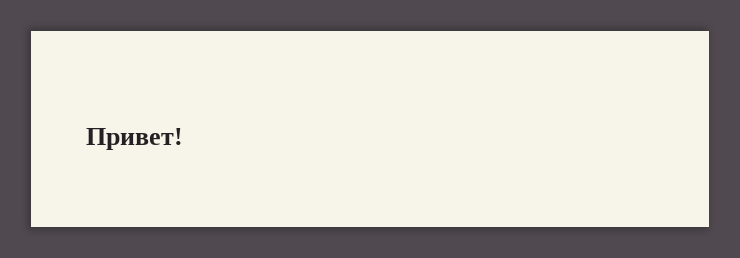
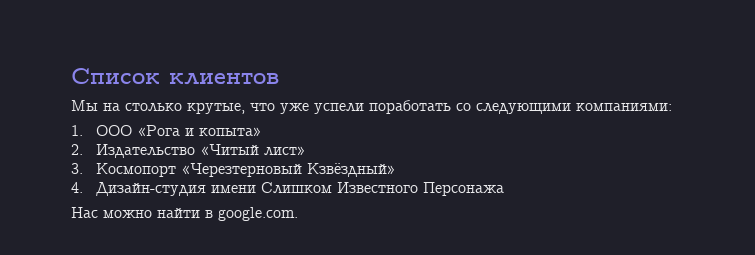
- Привет!
+ Список клиентов
+ Мы на столько крутые, что уже успели поработать со следующими компаниями:
+ 1. ООО «Рога и копыта»
+ 2. Издательство «Читый лист»
+ 3. Космопорт «Черезтерновый Кзвёздный»
+ 4. Дизайн-студия имени Слишком Известного Персонажа
+ Нас можно найти в google.com.

